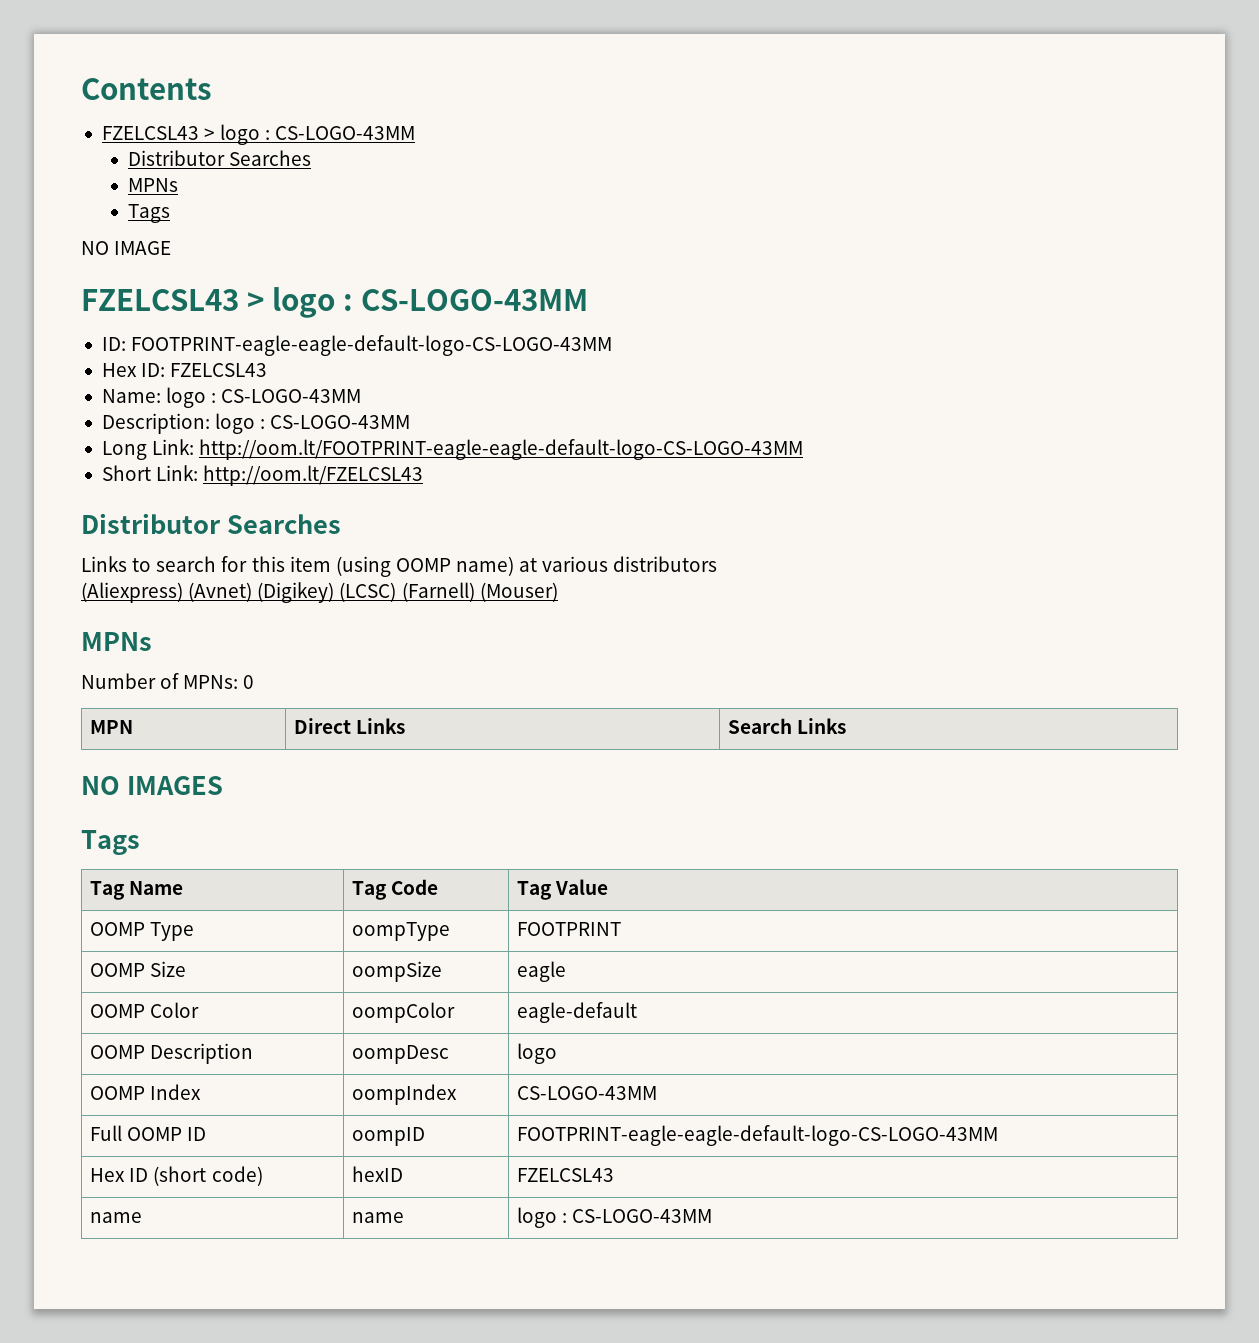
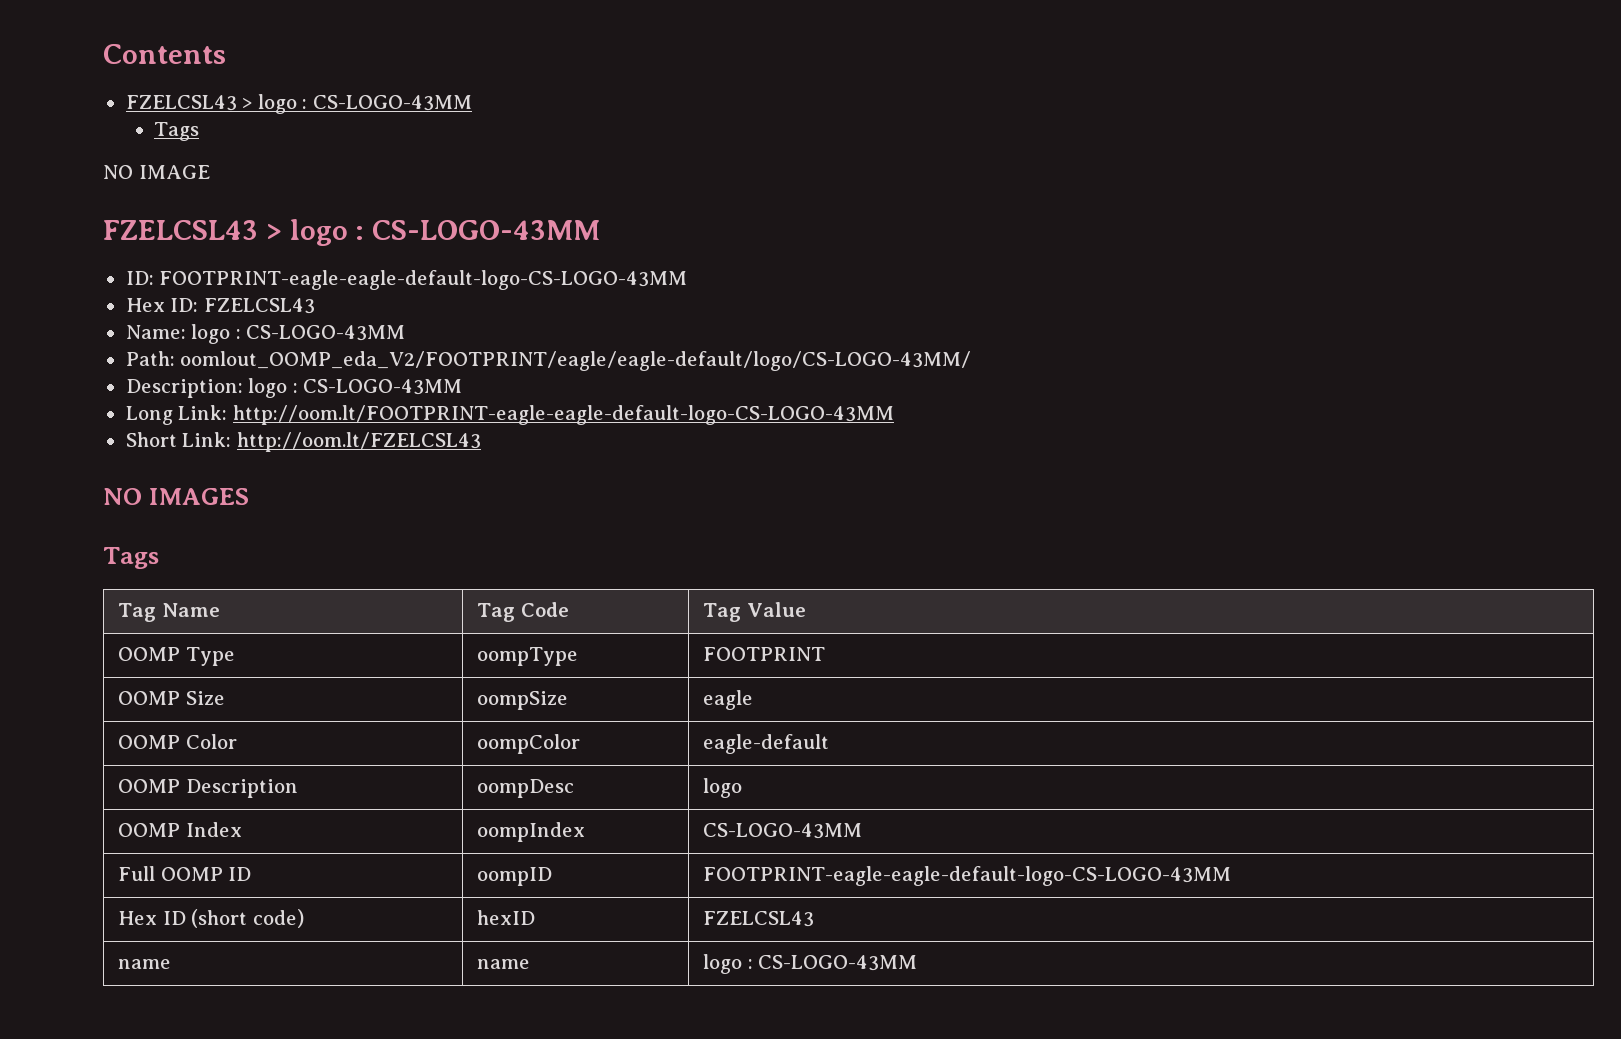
  Contents
  FZELCSL43 > logo : CS-LOGO-43MM
- Distributor Searches
- MPNs
+ Path: oomlout_OOMP_eda_V2/FOOTPRINT/eagle/eagle-default/logo/CS-LOGO-43MM/
  Short Link: http://oom.lt/FZELCSL43
- Distributor Searches
- Links to search for this item (using OOMP name) at various distributors
- (Aliexpress) (Avnet) (Digikey) (LCSC) (Farnell) (Mouser)
- MPNs
- Number of MPNs: 0
- MPN | Direct Links | Search Links

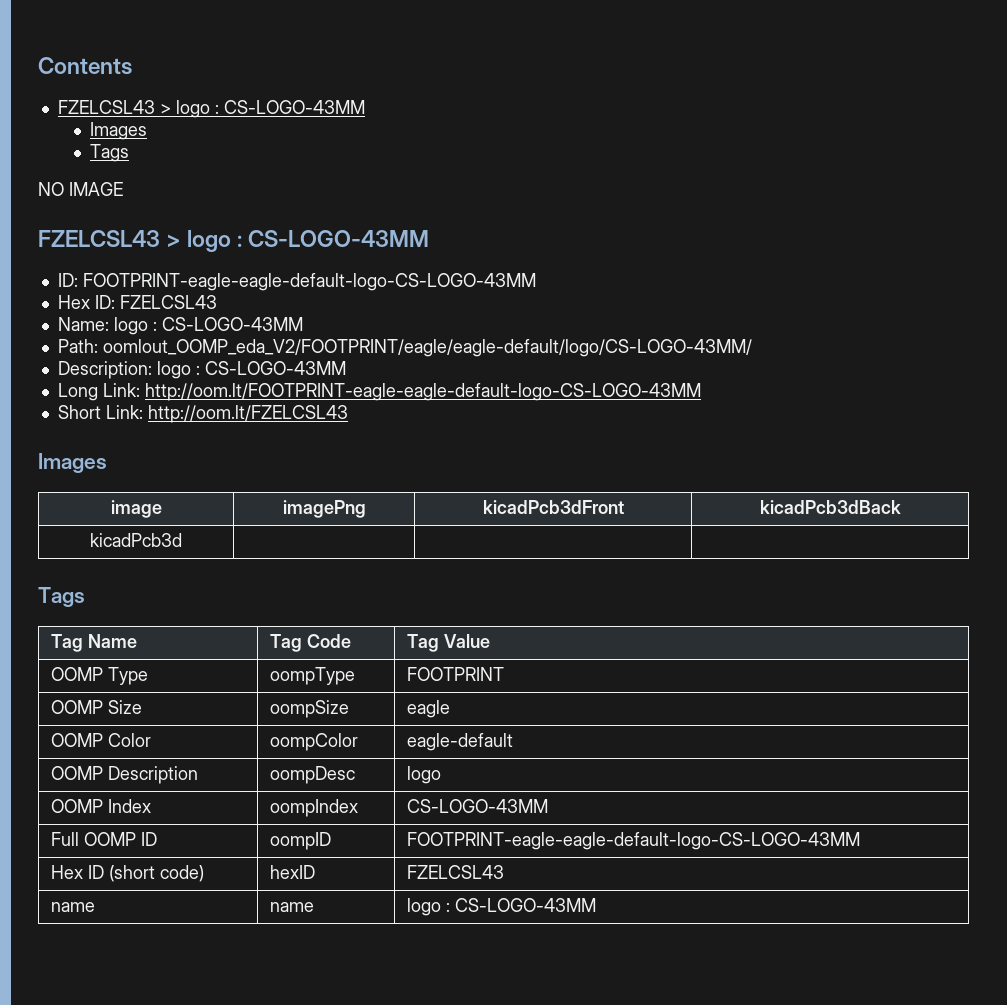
  Contents
  FZELCSL43 > logo : CS-LOGO-43MM
+ Images
  Short Link: http://oom.lt/FZELCSL43
- NO IMAGES
+ Images
+ image | imagePng | kicadPcb3dFront | kicadPcb3dBack
+ kicadPcb3d | | |

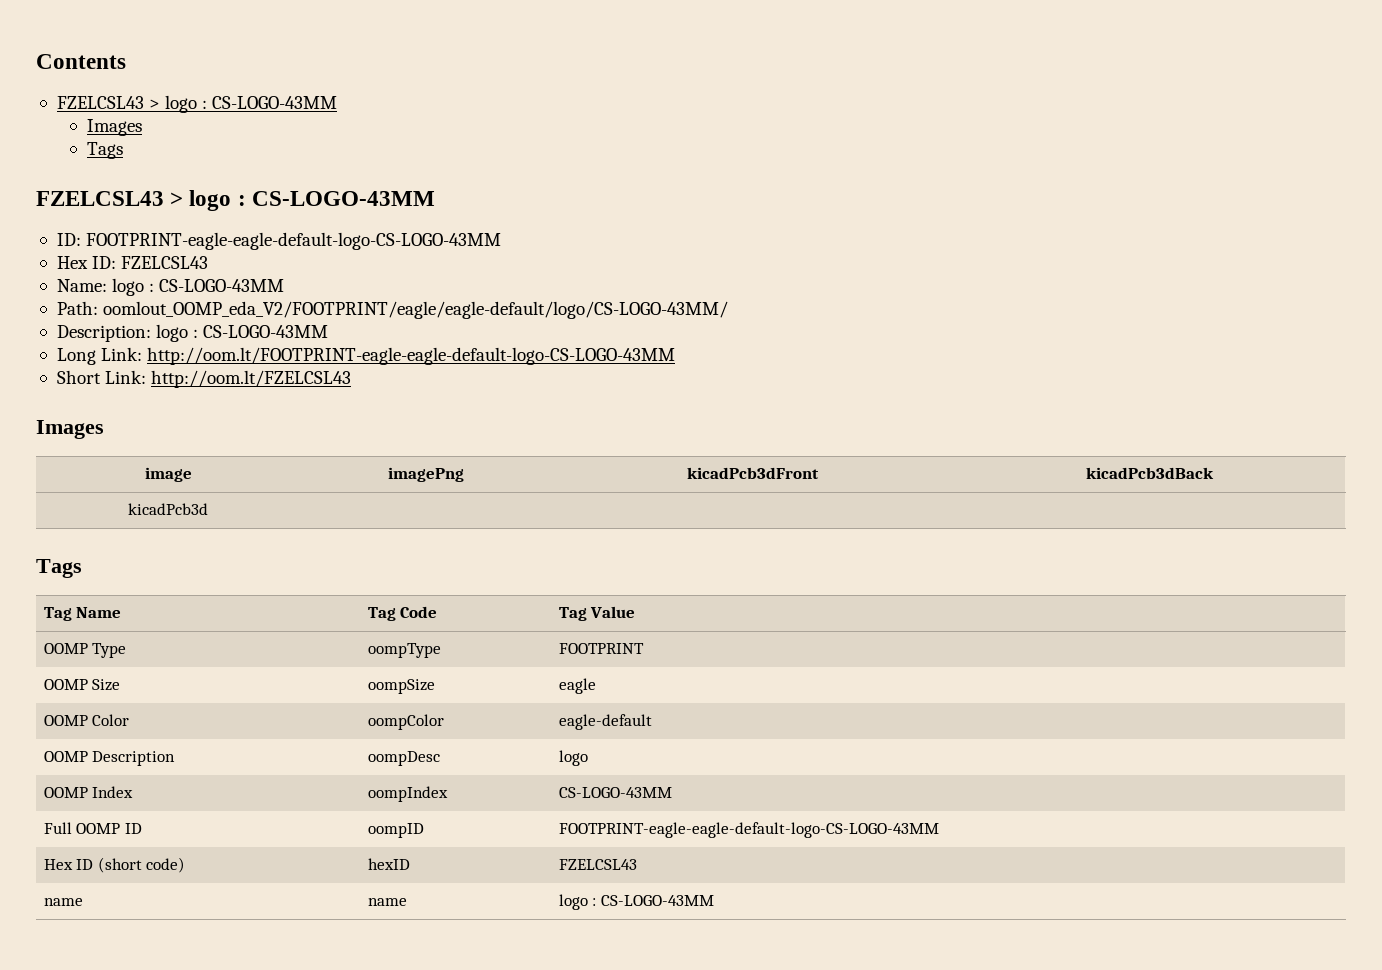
- NO IMAGE

